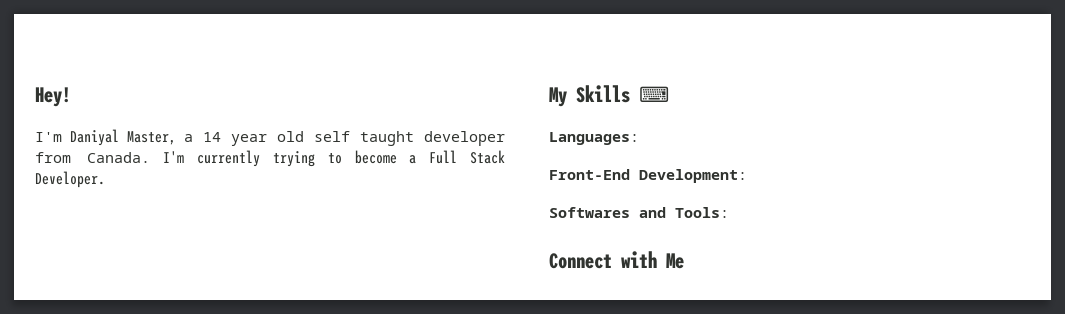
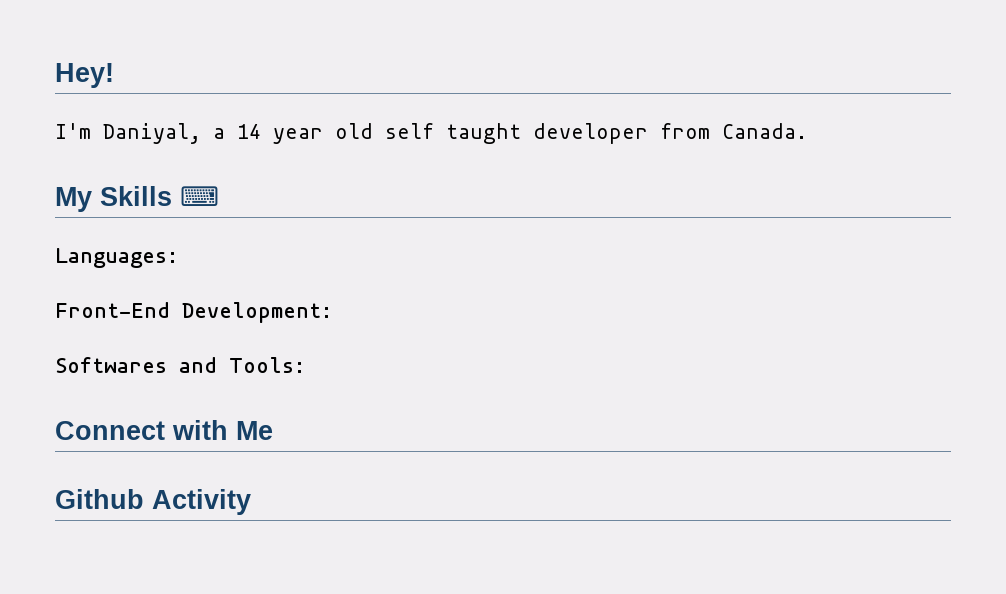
- I'm Daniyal Master, a 14 year old self taught developer from Canada. I'm currently trying to become a Full Stack Developer.
+ I'm Daniyal, a 14 year old self taught developer from Canada.
+ Github Activity

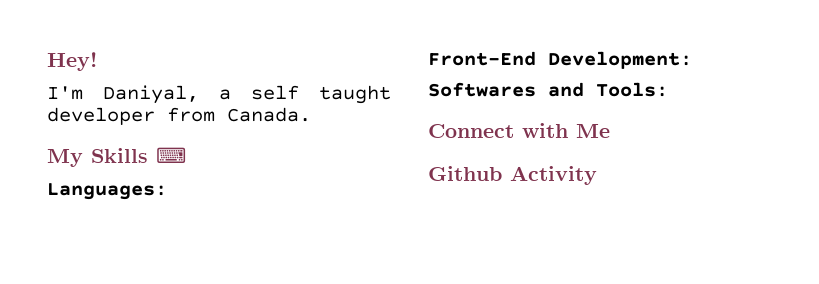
- I'm Daniyal, a 14 year old self taught developer from Canada.
+ I'm Daniyal, a self taught developer from Canada.

